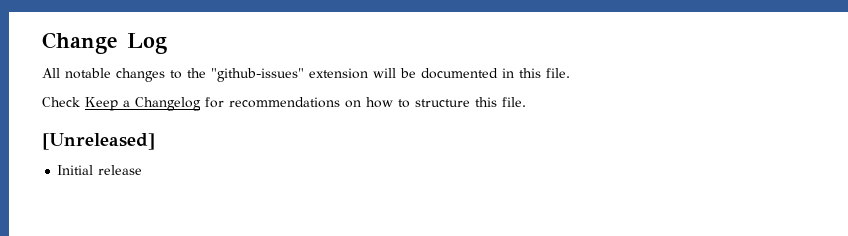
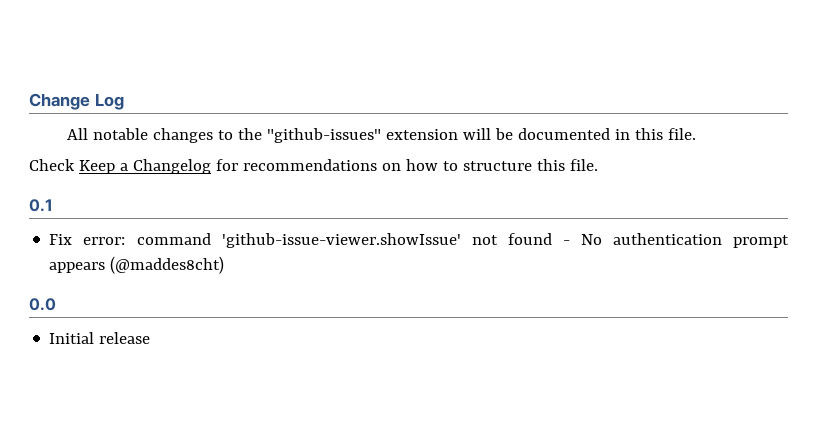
- [Unreleased]
+ 0.1
+ Fix error: command 'github-issue-viewer.showIssue' not found - No authentication prompt appears (@maddes8cht)
+ 0.0

